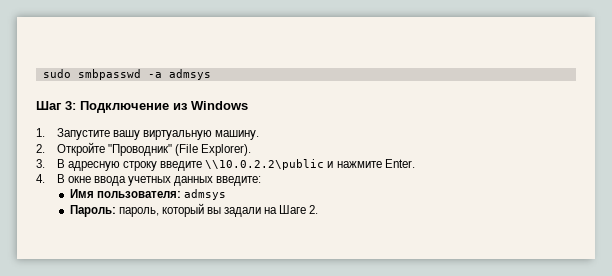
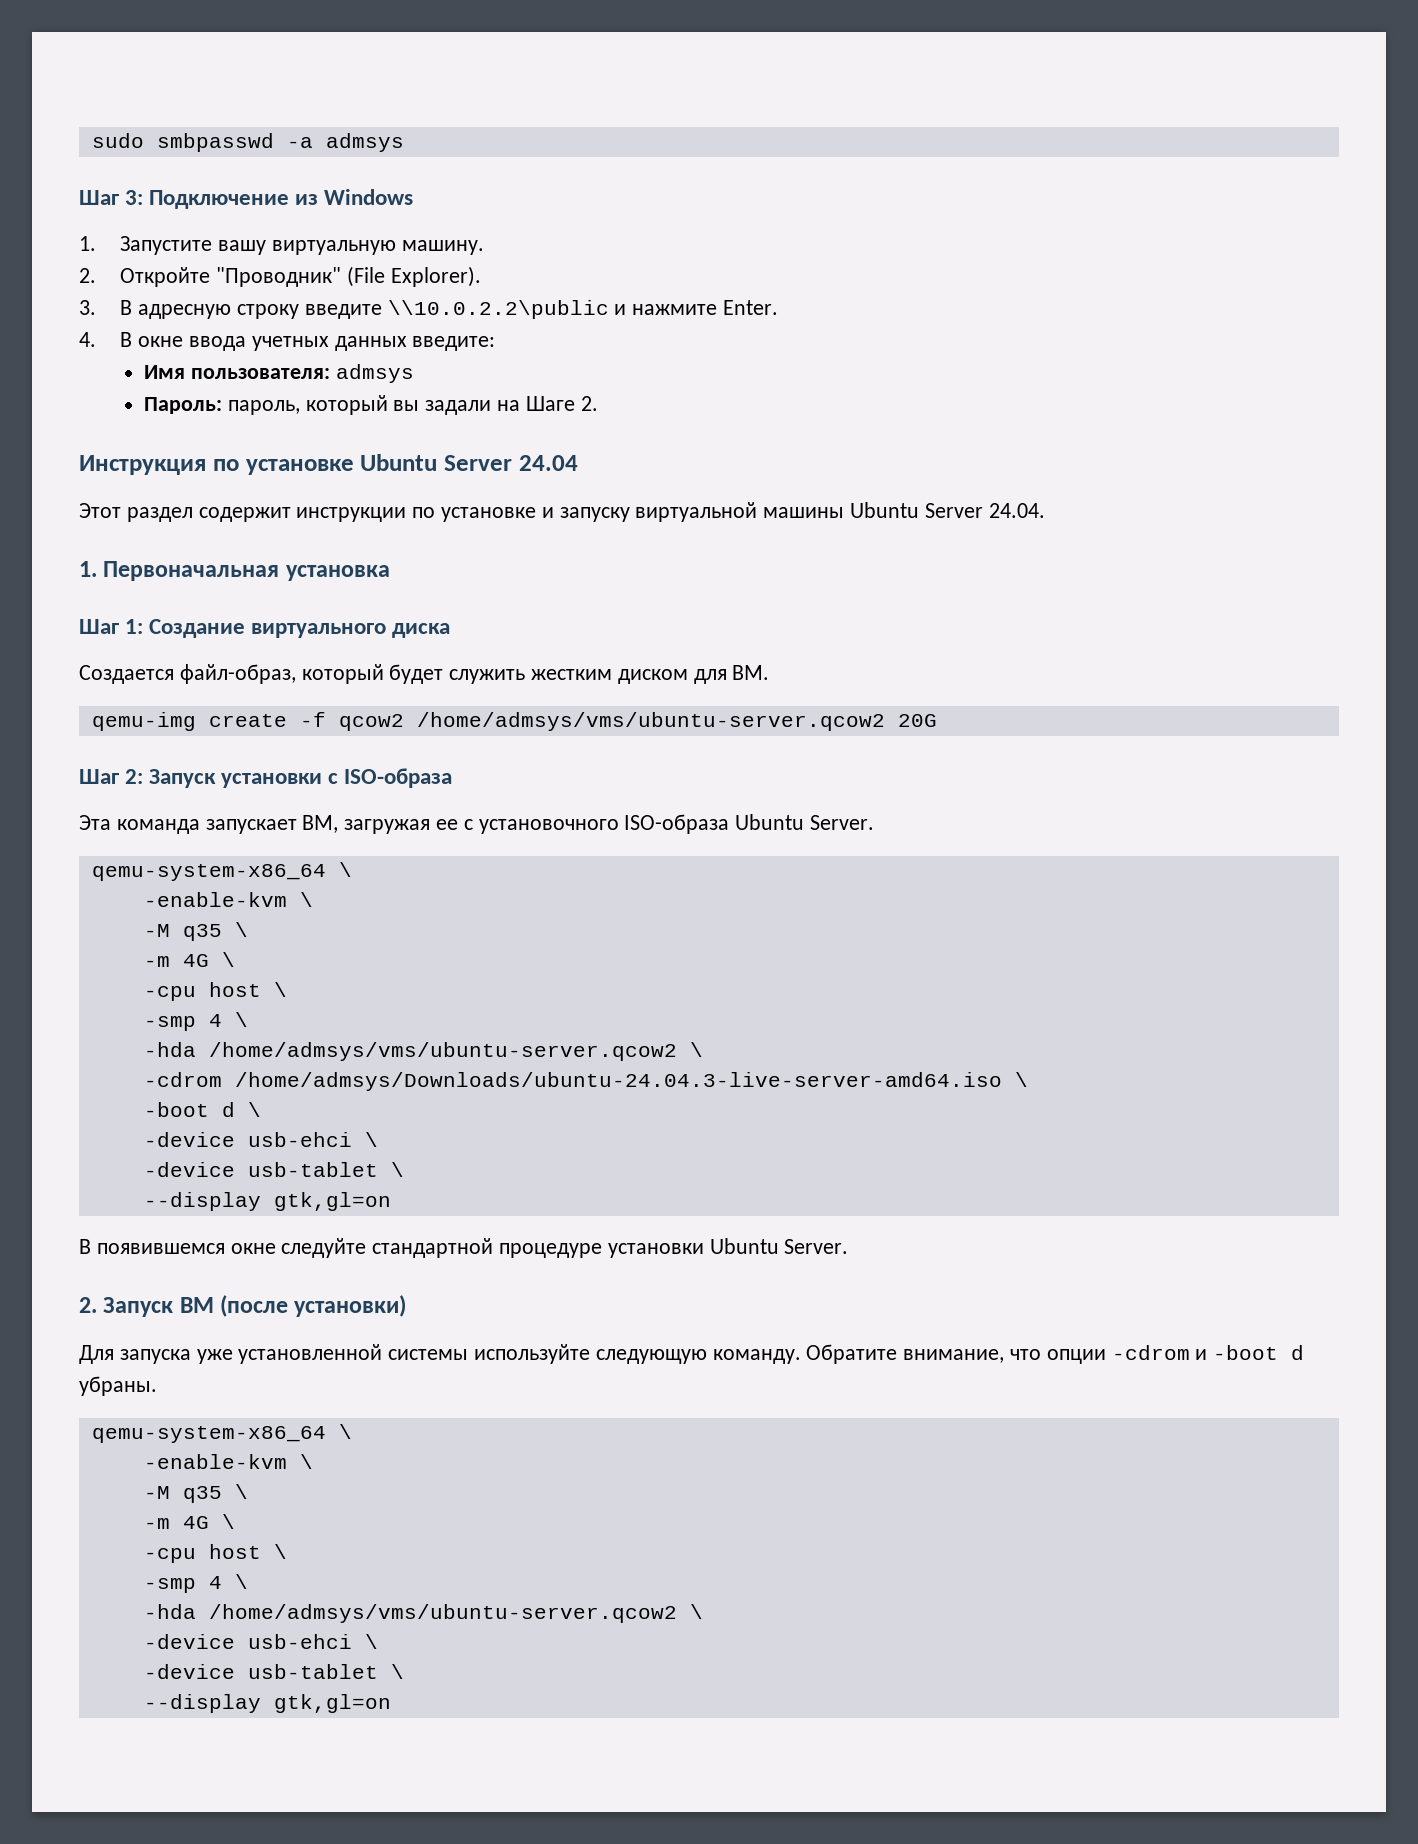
+ Инструкция по установке Ubuntu Server 24.04
+ Этот раздел содержит инструкции по установке и запуску виртуальной машины Ubuntu Server 24.04.
+ 1. Первоначальная установка
+ Шаг 1: Создание виртуального диска
+ Создается файл-образ, который будет служить жестким диском для ВМ.
+ qemu-img create -f qcow2 /home/admsys/vms/ubuntu-server.qcow2 20G
+ Шаг 2: Запуск установки с ISO-образа
+ Эта команда запускает ВМ, загружая ее с установочного ISO-образа Ubuntu Server.
+ qemu-system-x86_64 \
+ -enable-kvm \
+ -M q35 \
+ -m 4G \
+ -cpu host \
+ -smp 4 \
+ -hda /home/admsys/vms/ubuntu-server.qcow2 \
+ -cdrom /home/admsys/Downloads/ubuntu-24.04.3-live-server-amd64.iso \
+ -boot d \
+ -device usb-ehci \
+ -device usb-tablet \
+ --display gtk,gl=on
+ В появившемся окне следуйте стандартной процедуре установки Ubuntu Server.
+ 2. Запуск ВМ (после установки)
+ Для запуска уже установленной системы используйте следующую команду. Обратите внимание, что опции -cdrom и -boot d убраны.
+ qemu-system-x86_64 \
+ -enable-kvm \
+ -M q35 \
+ -m 4G \
+ -cpu host \
+ -smp 4 \
+ -hda /home/admsys/vms/ubuntu-server.qcow2 \
+ -device usb-ehci \
+ -device usb-tablet \
+ --display gtk,gl=on

